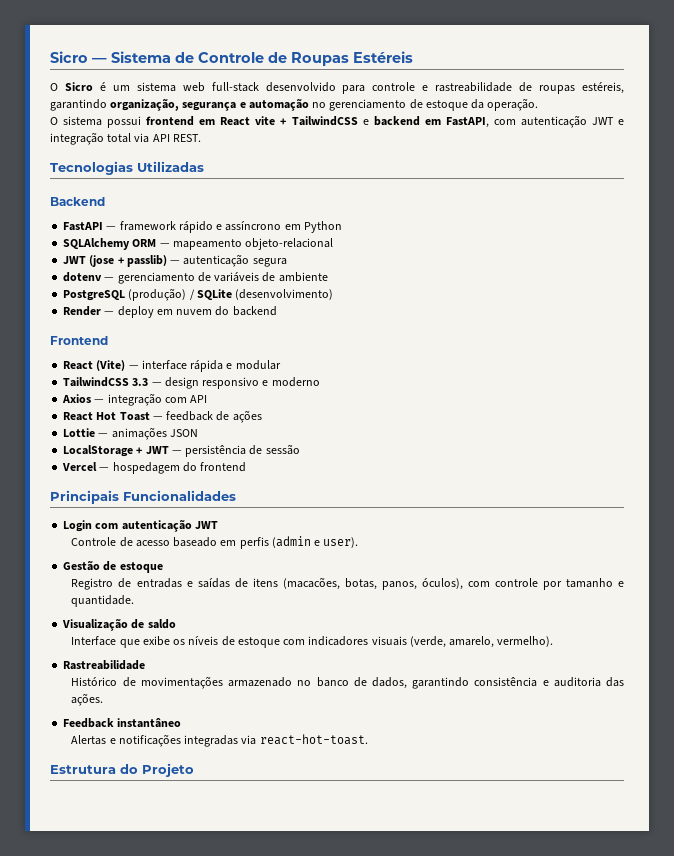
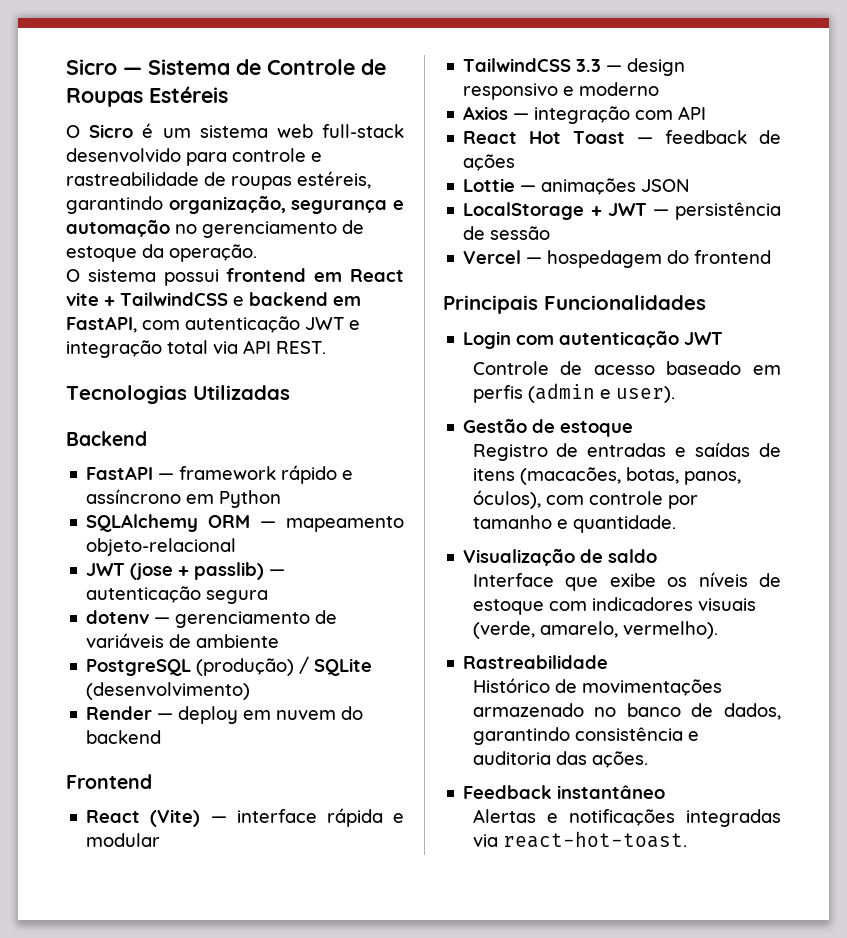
- Estrutura do Projeto

